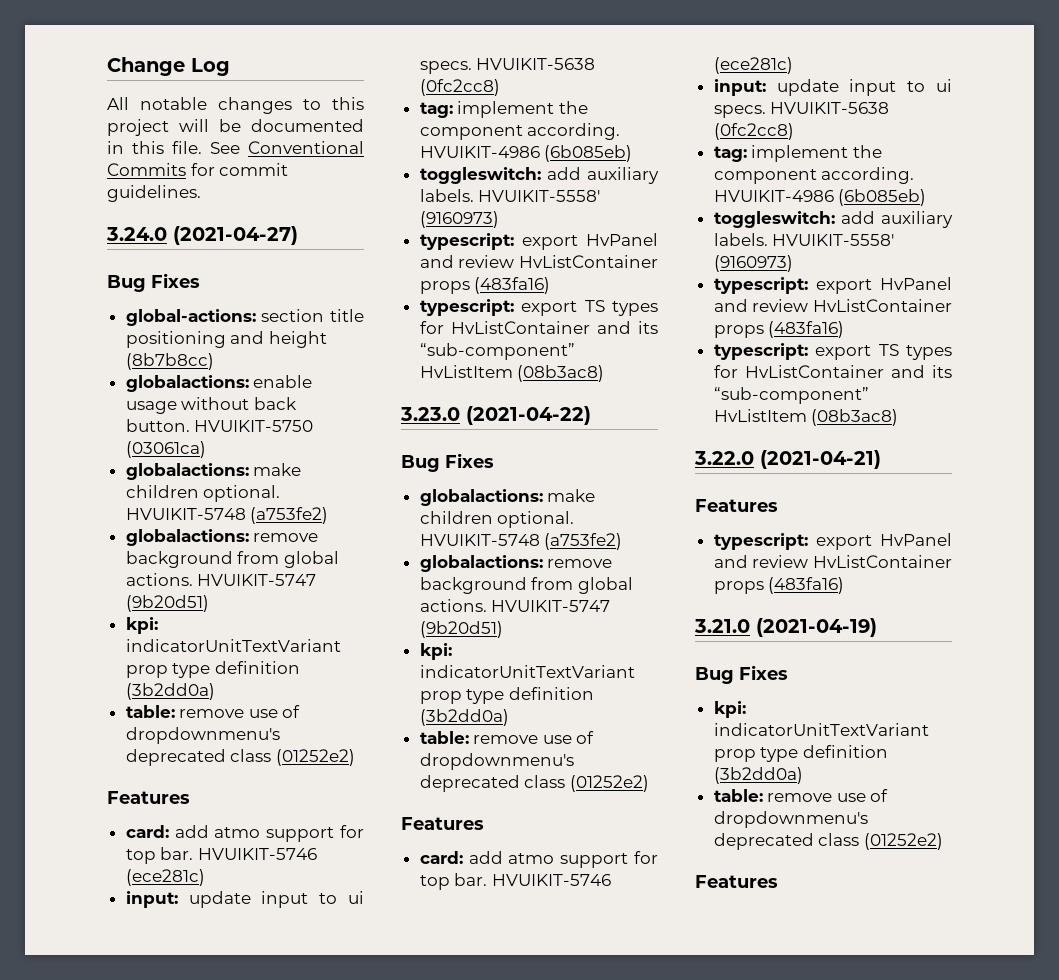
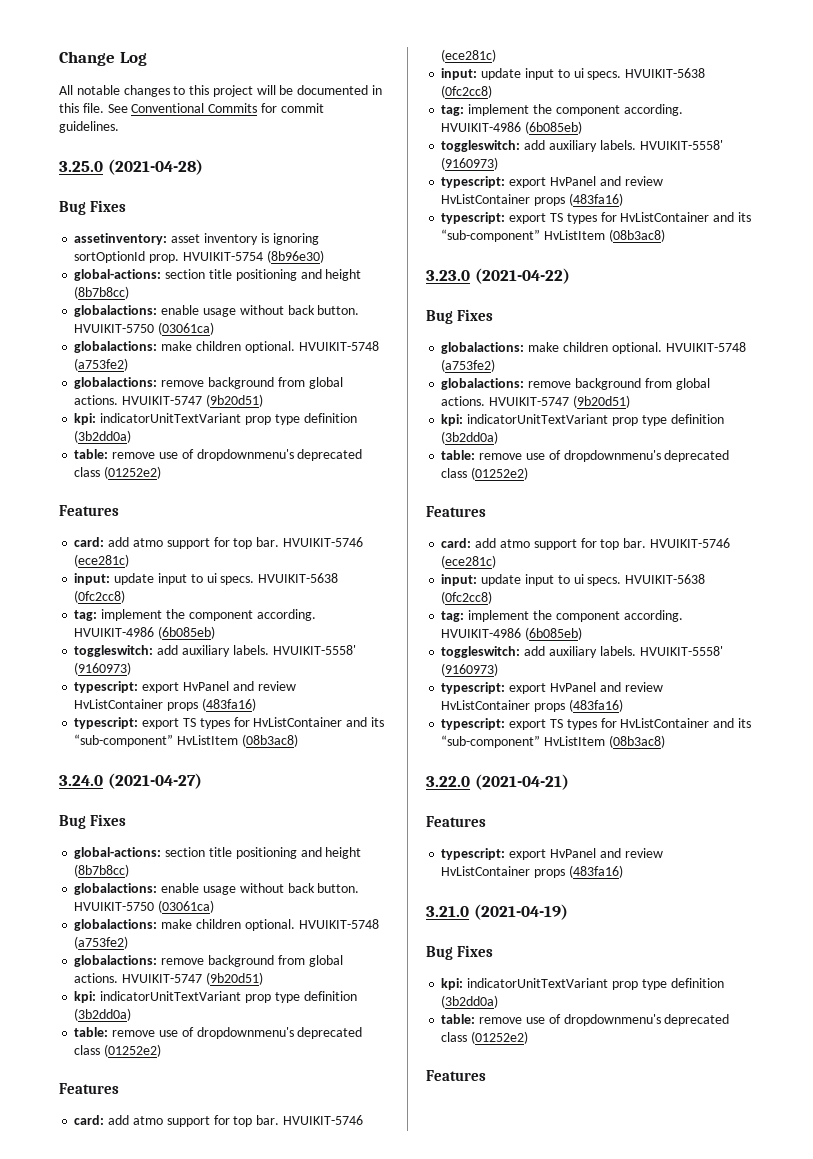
+ 3.25.0 (2021-04-28)
+ Bug Fixes
+ assetinventory: asset inventory is ignoring sortOptionId prop. HVUIKIT-5754 (8b96e30)
+ global-actions: section title positioning and height (8b7b8cc)
+ globalactions: enable usage without back button. HVUIKIT-5750 (03061ca)
+ globalactions: make children optional. HVUIKIT-5748 (a753fe2)
+ globalactions: remove background from global actions. HVUIKIT-5747 (9b20d51)
+ kpi: indicatorUnitTextVariant prop type definition (3b2dd0a)
+ table: remove use of dropdownmenu's deprecated class (01252e2)
+ Features
+ card: add atmo support for top bar. HVUIKIT-5746 (ece281c)
+ input: update input to ui specs. HVUIKIT-5638 (0fc2cc8)
+ tag: implement the component according. HVUIKIT-4986 (6b085eb)
+ toggleswitch: add auxiliary labels. HVUIKIT-5558' (9160973)
+ typescript: export HvPanel and review HvListContainer props (483fa16)
+ typescript: export TS types for HvListContainer and its “sub-component” HvListItem (08b3ac8)

